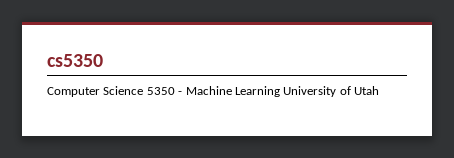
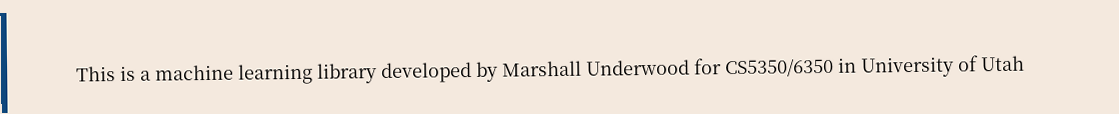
- cs5350
- Computer Science 5350 - Machine Learning University of Utah
+ This is a machine learning library developed by Marshall Underwood for CS5350/6350 in University of Utah

